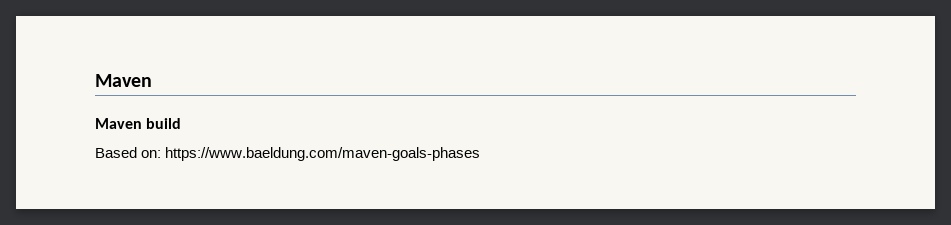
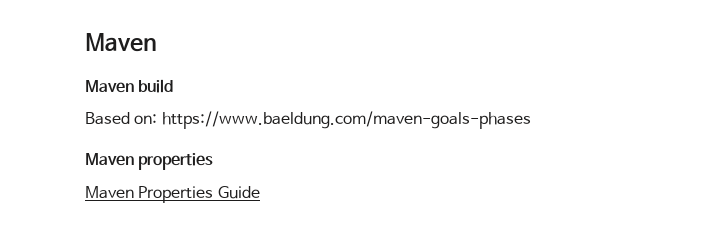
+ Maven properties
+ Maven Properties Guide

